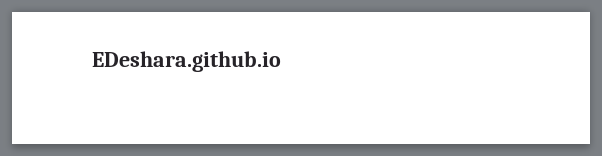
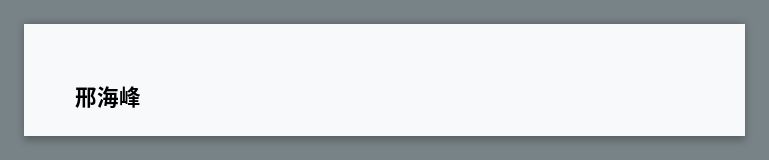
- EDeshara.github.io
+ 邢海峰

